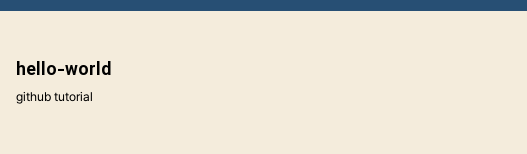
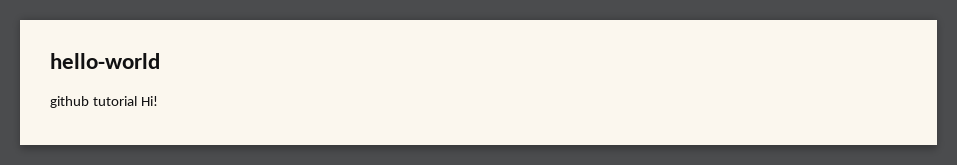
- github tutorial
+ github tutorial Hi!

